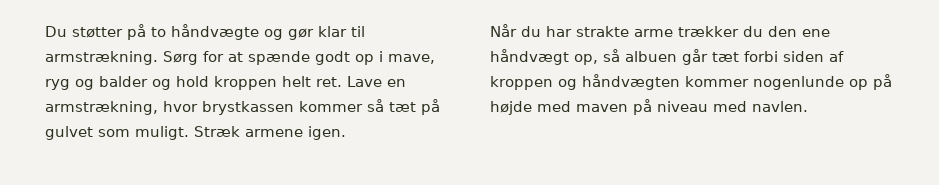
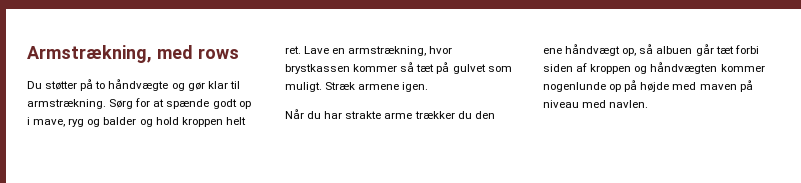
+ Armstrækning, med rows

